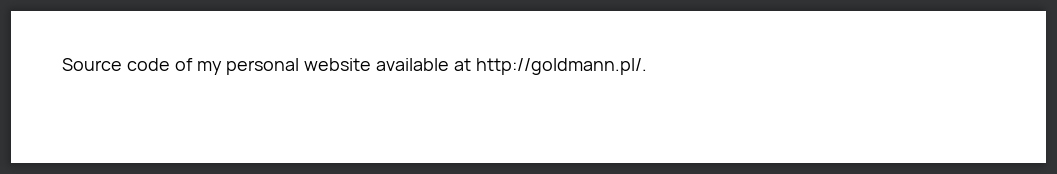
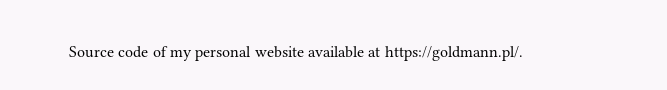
- Source code of my personal website available at http://goldmann.pl/.
+ Source code of my personal website available at https://goldmann.pl/.

